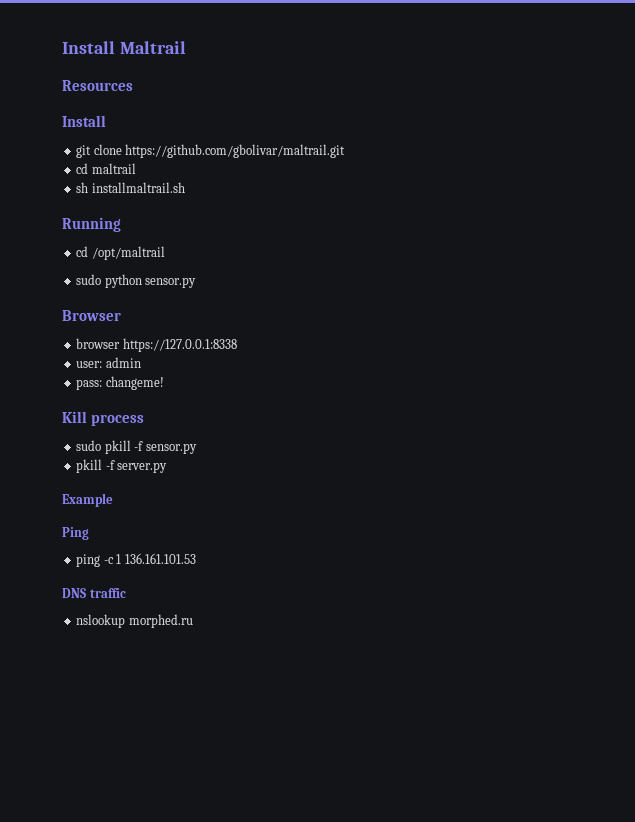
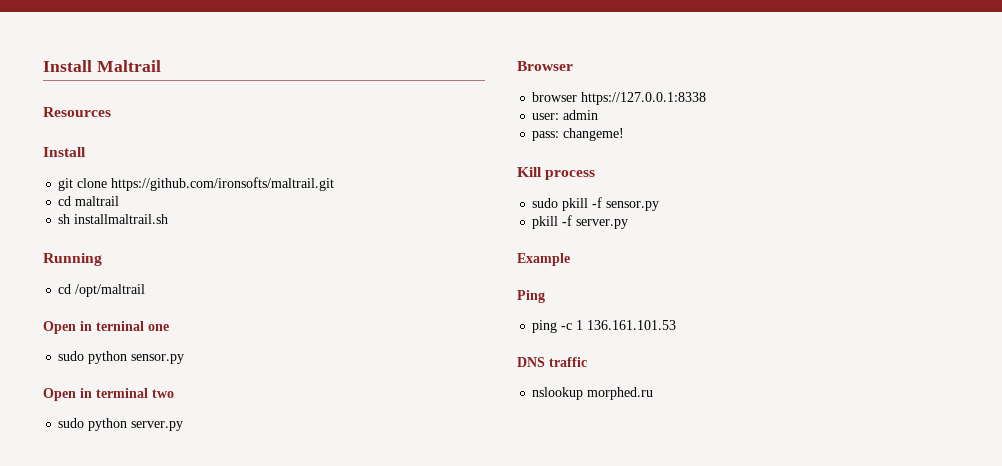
- git clone https://github.com/gbolivar/maltrail.git
+ git clone https://github.com/ironsofts/maltrail.git
+ Open in terninal one
+ Open in terminal two
+ sudo python server.py

